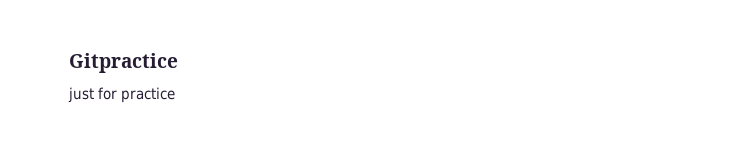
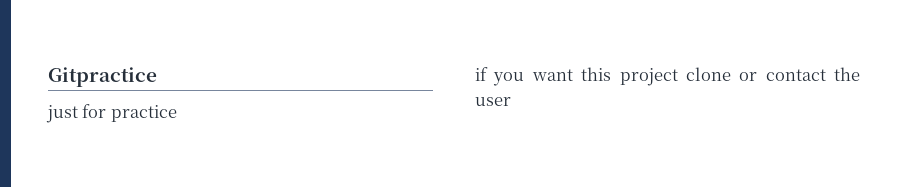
+ if you want this project clone or contact the user

